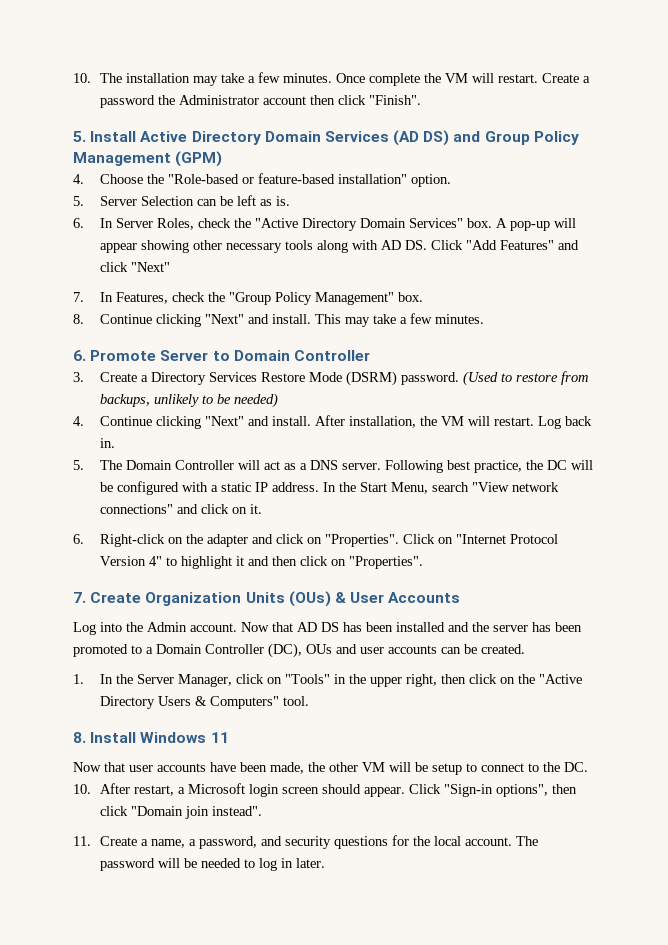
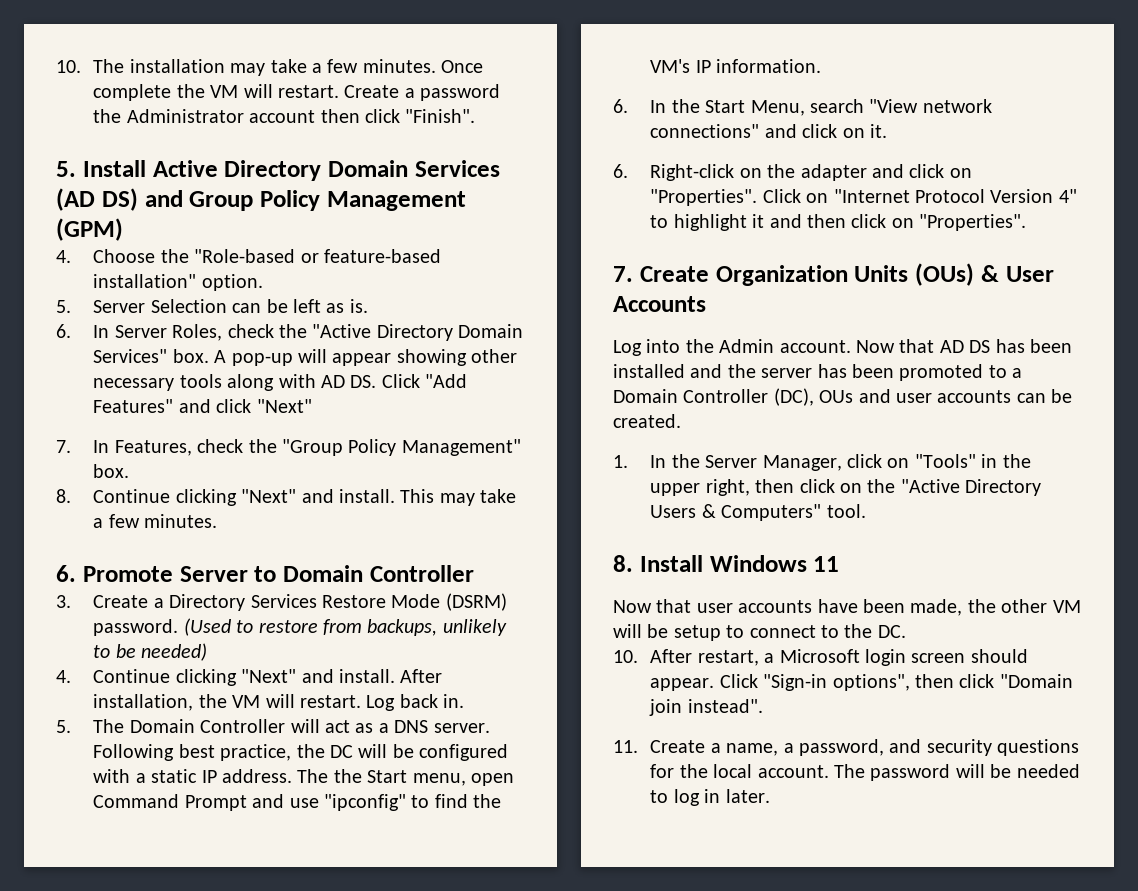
- In the Start Menu, search "View network connections" and click on it.
+ The the Start menu, open Command Prompt and use "ipconfig" to find the VM's IP information.
+ 6. In the Start Menu, search "View network connections" and click on it.

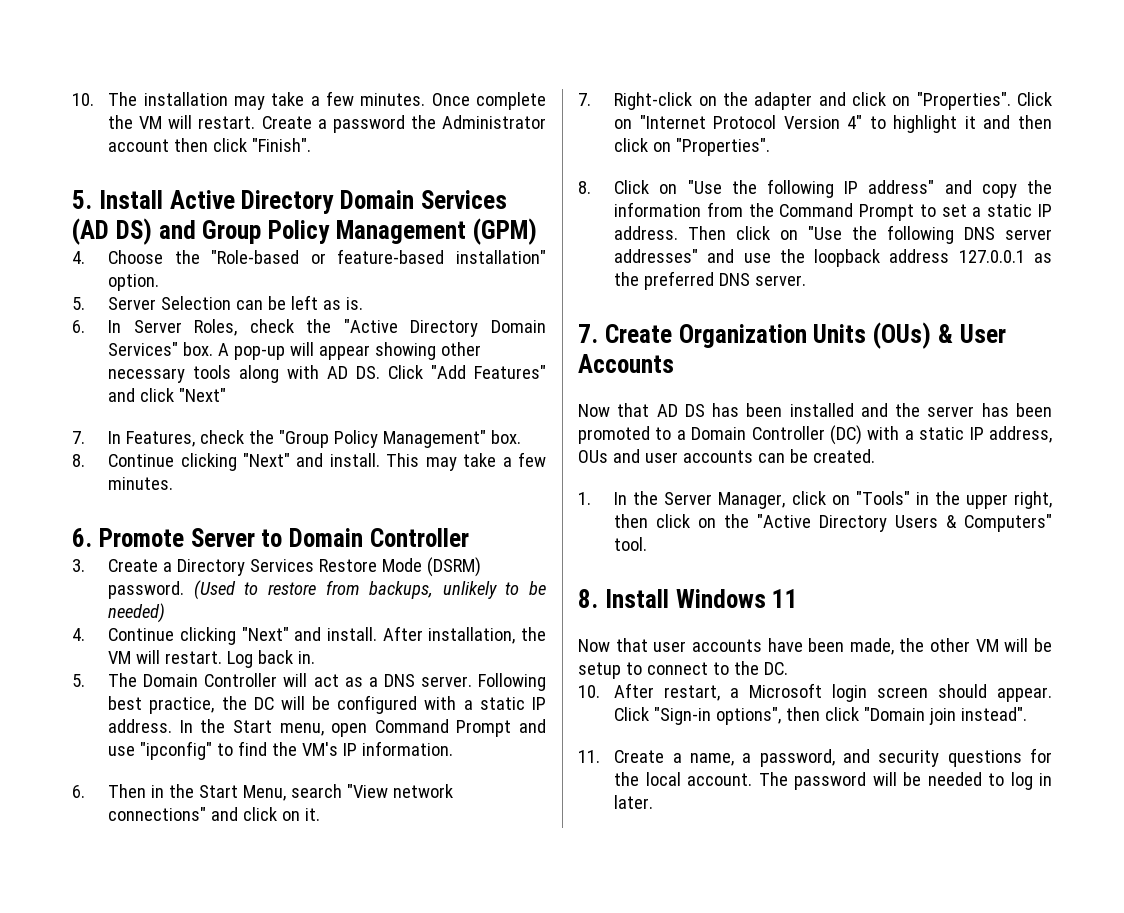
- The the Start menu, open Command Prompt and use "ipconfig" to find the VM's IP information.
+ In the Start menu, open Command Prompt and use "ipconfig" to find the VM's IP information.
- 6. In the Start Menu, search "View network connections" and click on it.
+ 6. Then in the Start Menu, search "View network connections" and click on it.
- 6. Right-click on the adapter and click on "Properties".
+ 7. Right-click on the adapter and click on "Properties".
+ 8. Click on "Use the following IP address" and copy the information from the Command Prompt to set a static IP address. Then click on "Use the following DNS server addresses" and use the loopback address 127.0.0.1 as the preferred DNS server.
- Log into the Admin account. Now that AD DS has been installed and the server has been promoted to a Domain Controller (DC), OUs and user accounts can be created.
+ Now that AD DS has been installed and the server has been promoted to a Domain Controller (DC) with a static IP address, OUs and user accounts can be created.

